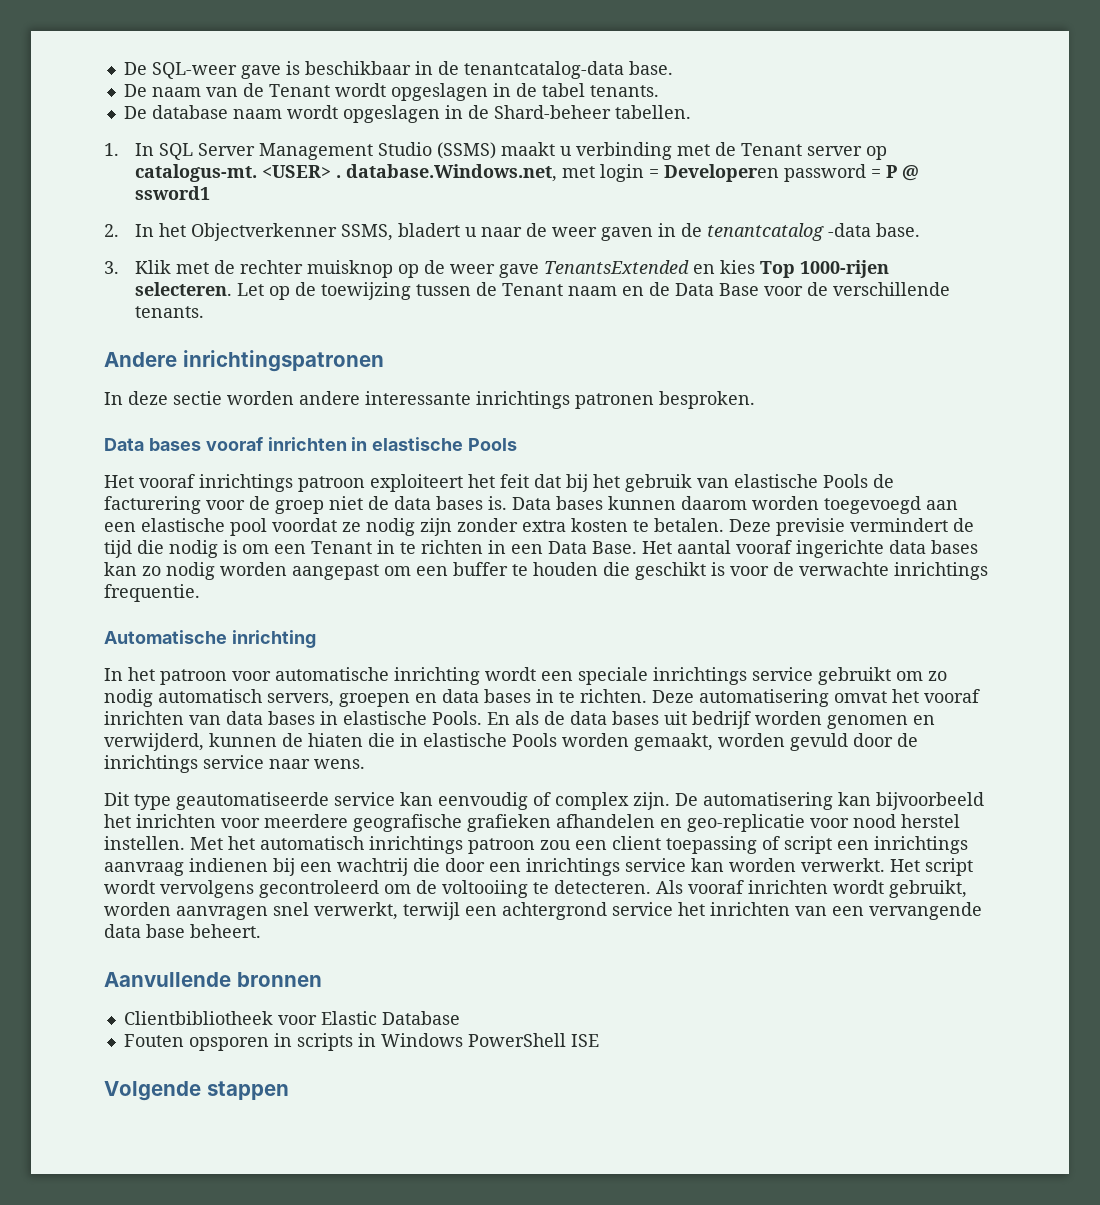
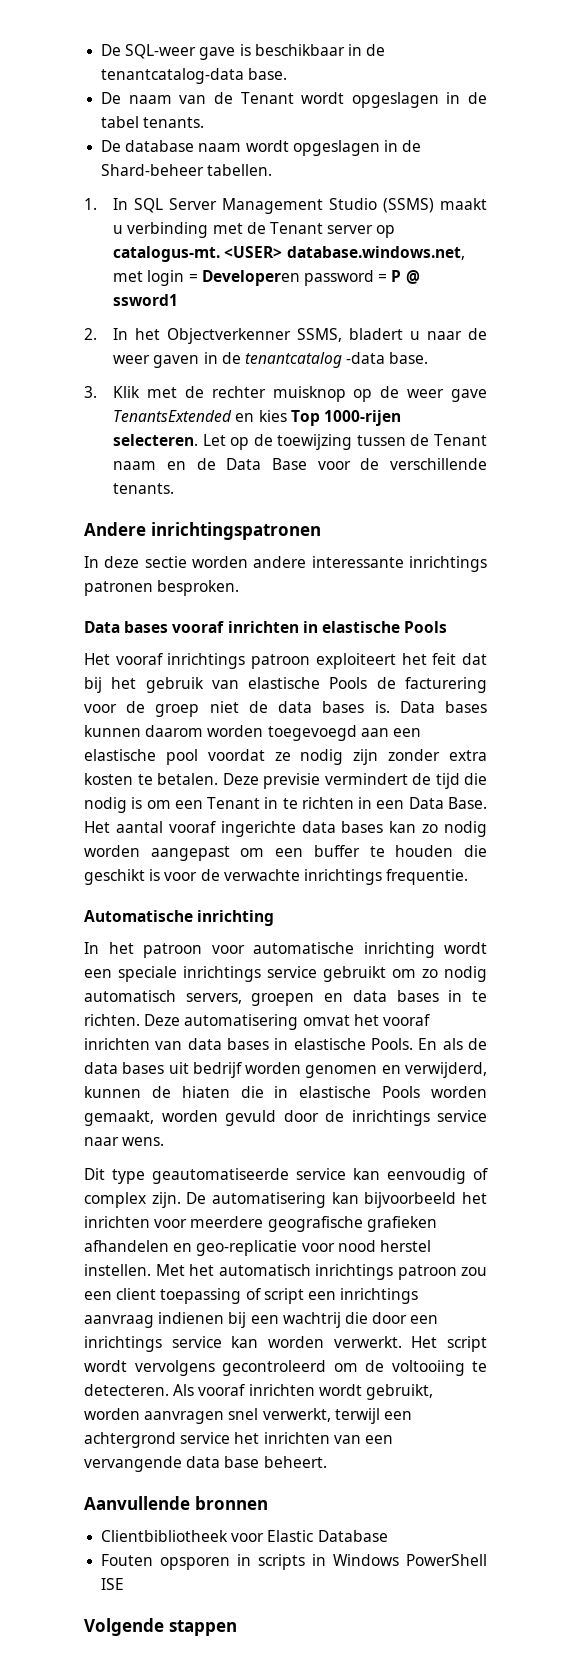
- <USER> . database.Windows.net, met login = Developeren password = P @ ssword1
+ <USER> database.windows.net, met login = Developeren password = P @ ssword1

